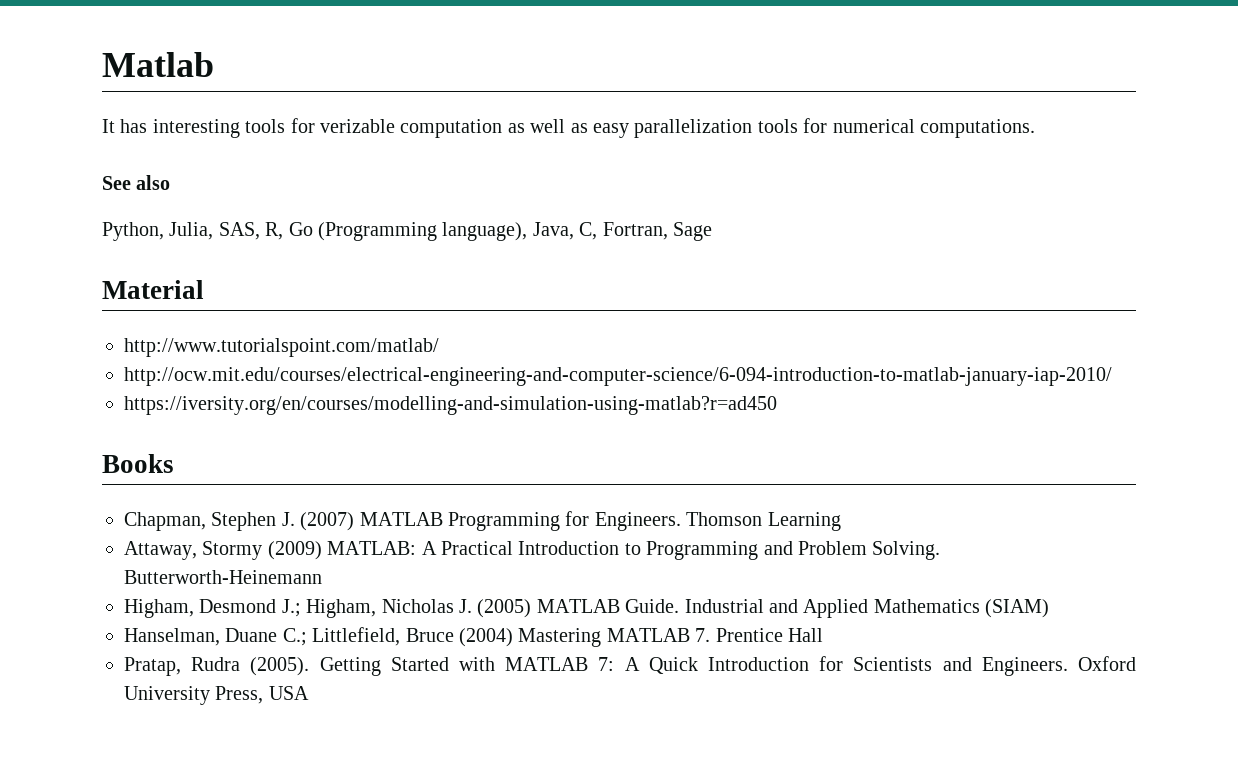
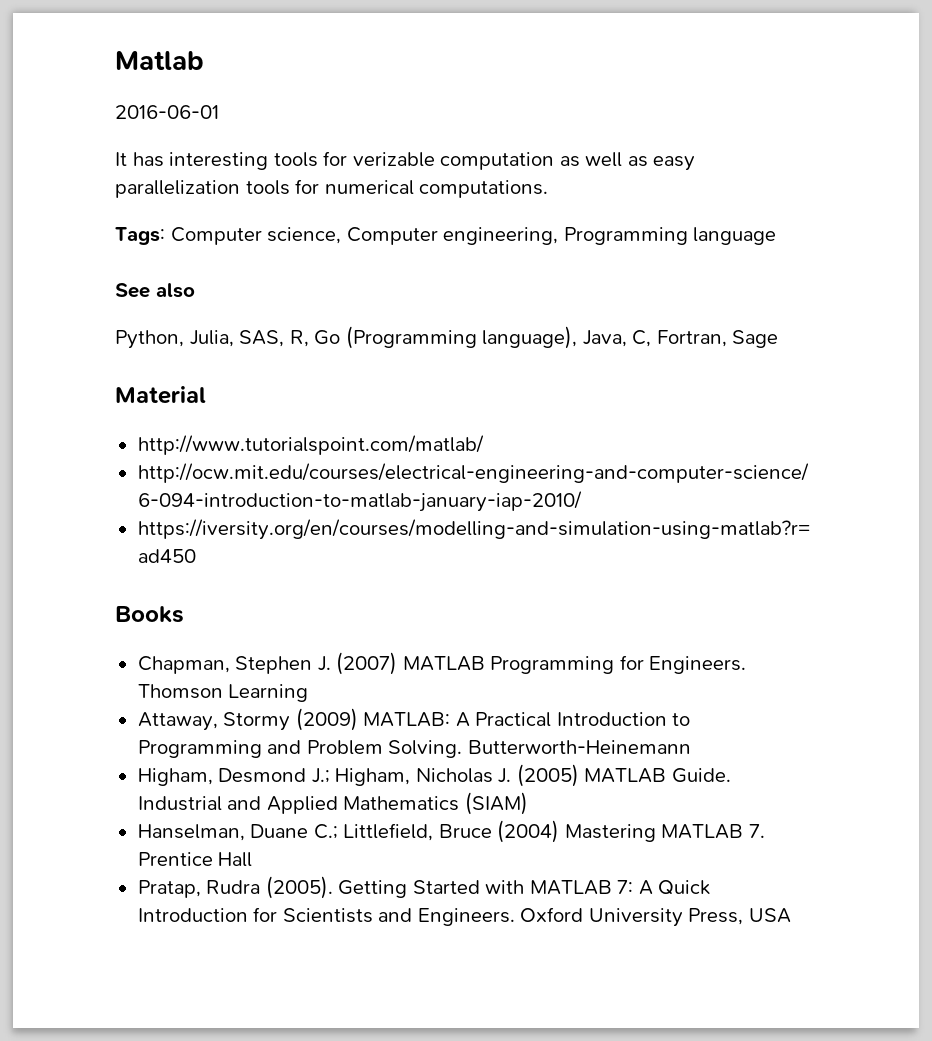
+ 2016-06-01
+ Tags: Computer science, Computer engineering, Programming language

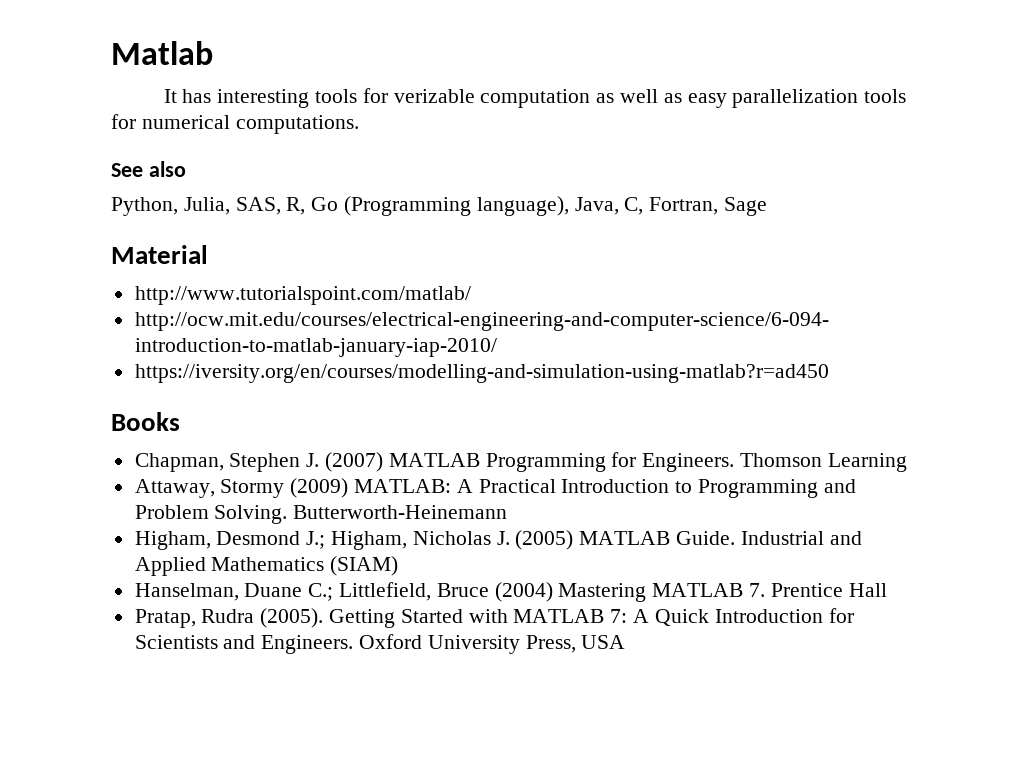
- 2016-06-01
- Tags: Computer science, Computer engineering, Programming language

